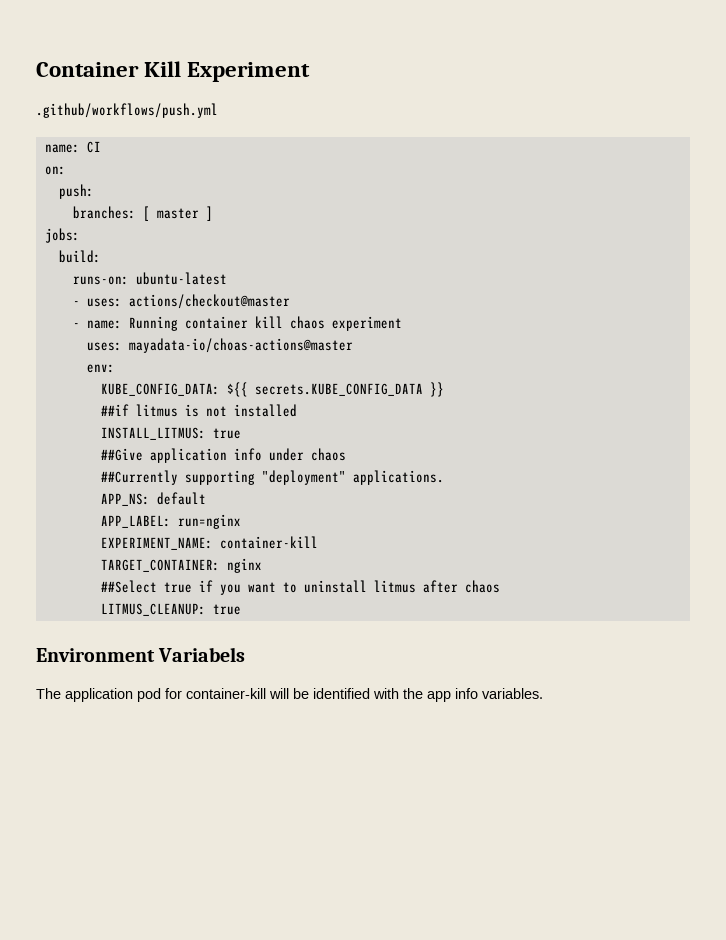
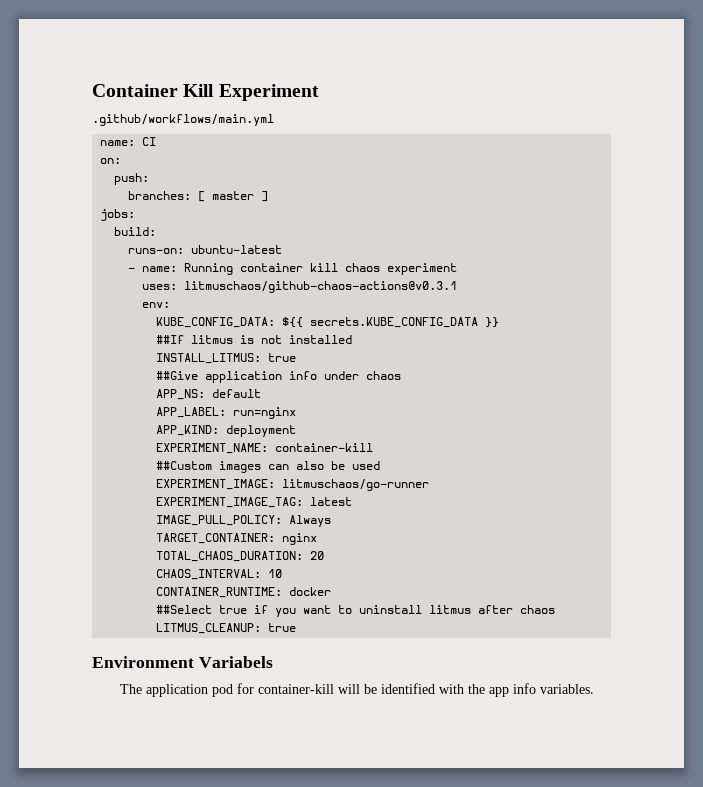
- .github/workflows/push.yml
+ .github/workflows/main.yml
- - uses: actions/checkout@master
- uses: mayadata-io/choas-actions@master
+ uses: litmuschaos/github-chaos-actions@v0.3.1
- ##if litmus is not installed
+ ##If litmus is not installed
- ##Currently supporting "deployment" applications.
+ APP_KIND: deployment
+ ##Custom images can also be used
+ EXPERIMENT_IMAGE: litmuschaos/go-runner
+ EXPERIMENT_IMAGE_TAG: latest
+ IMAGE_PULL_POLICY: Always
  TARGET_CONTAINER: nginx
+ TOTAL_CHAOS_DURATION: 20
+ CHAOS_INTERVAL: 10
+ CONTAINER_RUNTIME: docker

